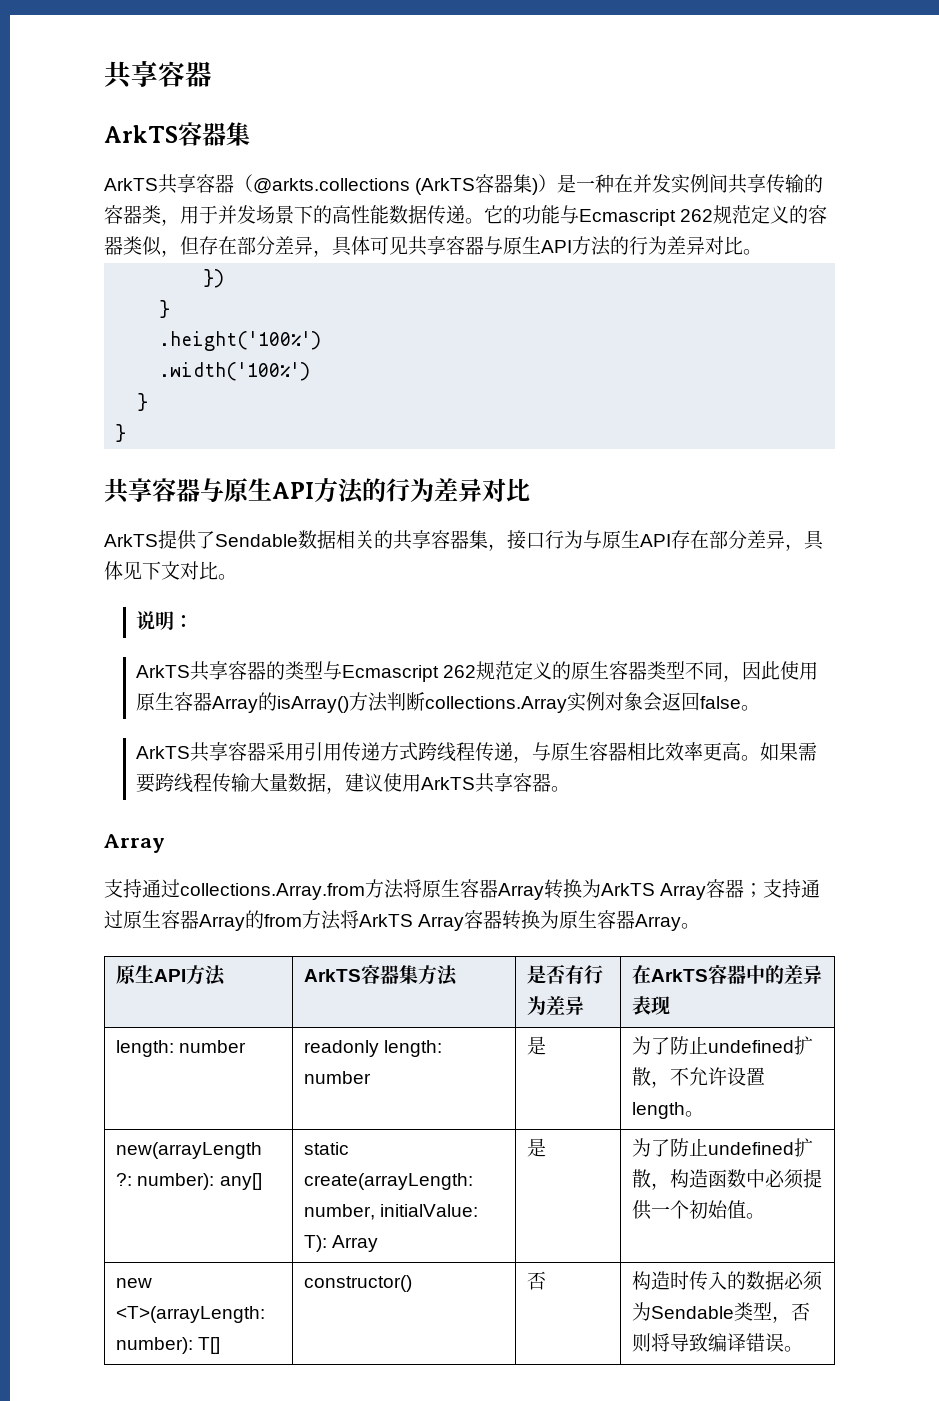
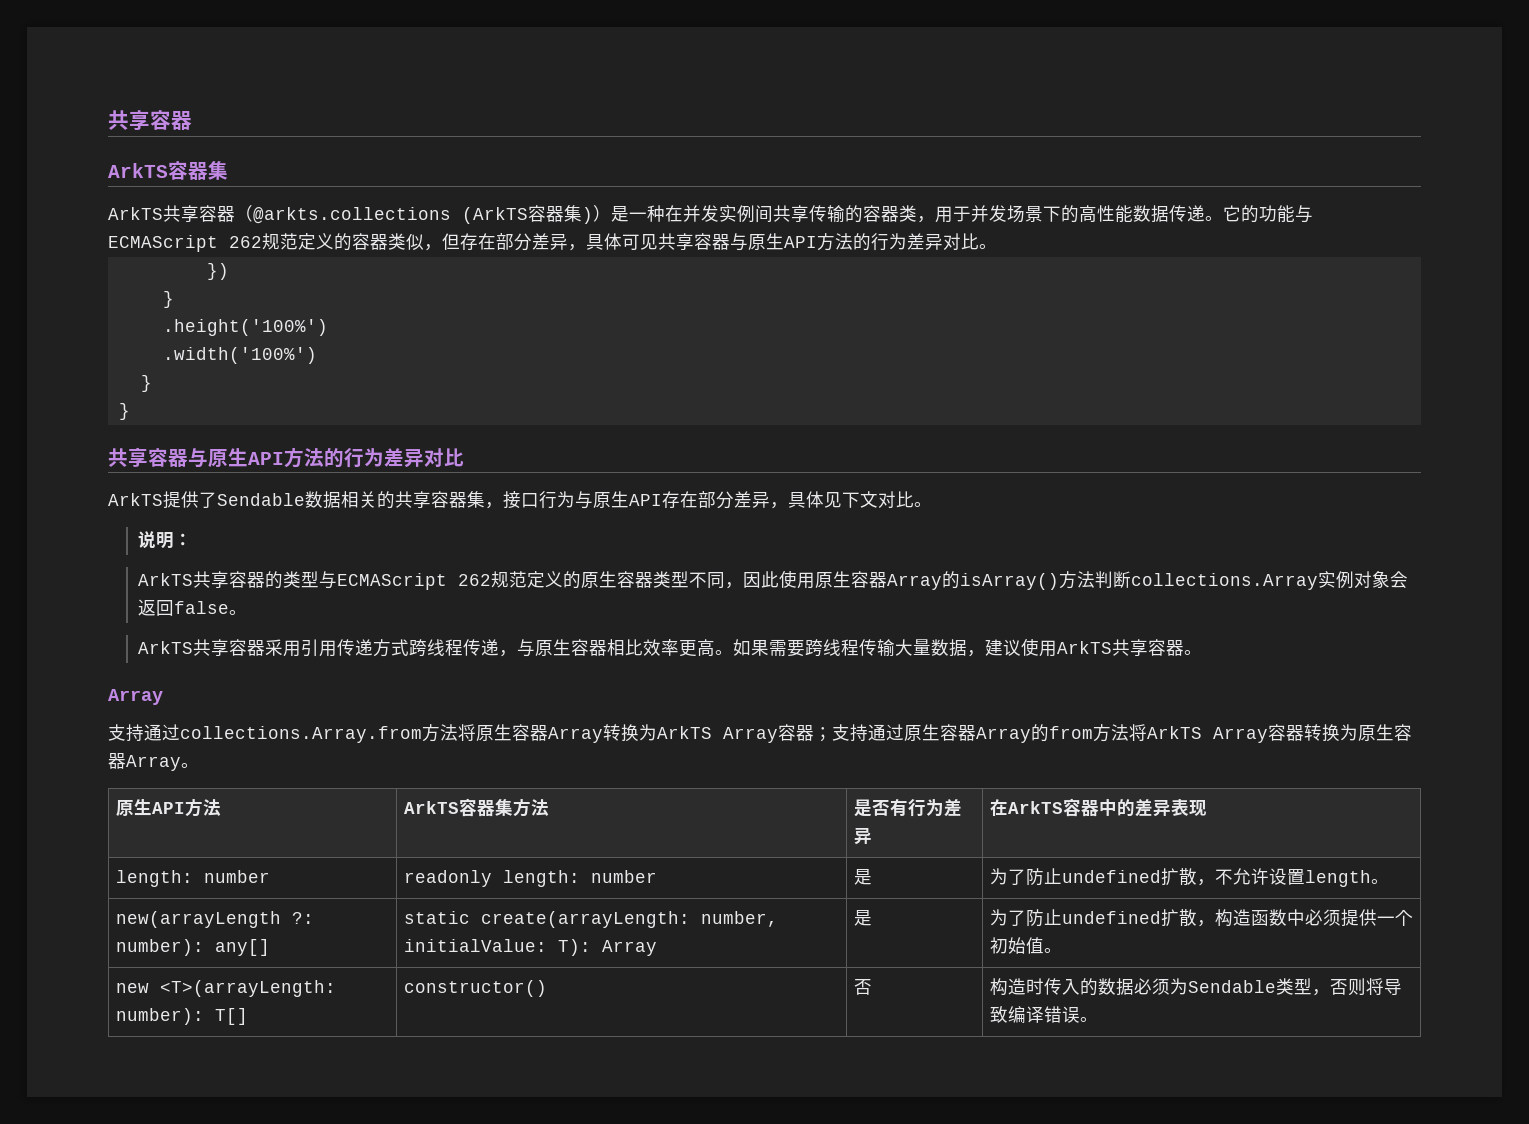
- 它的功能与Ecmascript 262规范定义的容器类似，但存在部分差异，具体可见共享容器与原生API方法的行为差异对比。
+ 它的功能与ECMAScript 262规范定义的容器类似，但存在部分差异，具体可见共享容器与原生API方法的行为差异对比。
- ArkTS共享容器的类型与Ecmascript 262规范定义的原生容器类型不同，因此使用原生容器Array的isArray()方法判断collections.Array实例对象会返回false。
+ ArkTS共享容器的类型与ECMAScript 262规范定义的原生容器类型不同，因此使用原生容器Array的isArray()方法判断collections.Array实例对象会返回false。

